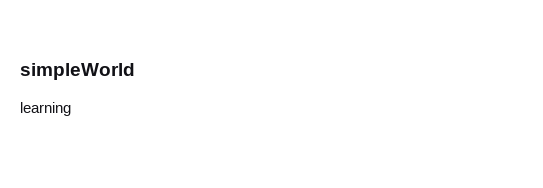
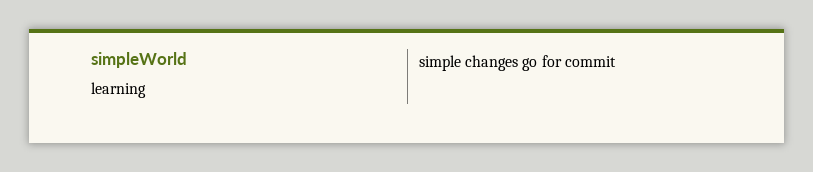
+ simple changes go for commit

